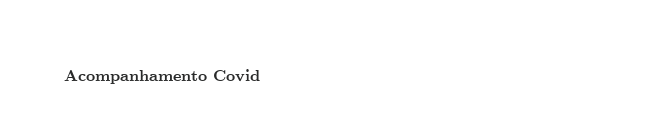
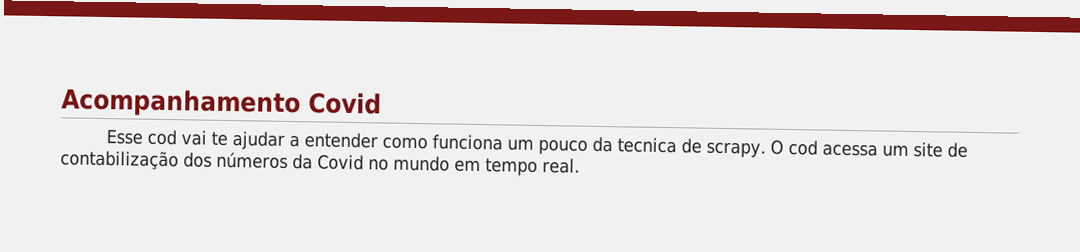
+ Esse cod vai te ajudar a entender como funciona um pouco da tecnica de scrapy. O cod acessa um site de contabilização dos números da Covid no mundo em tempo real.

